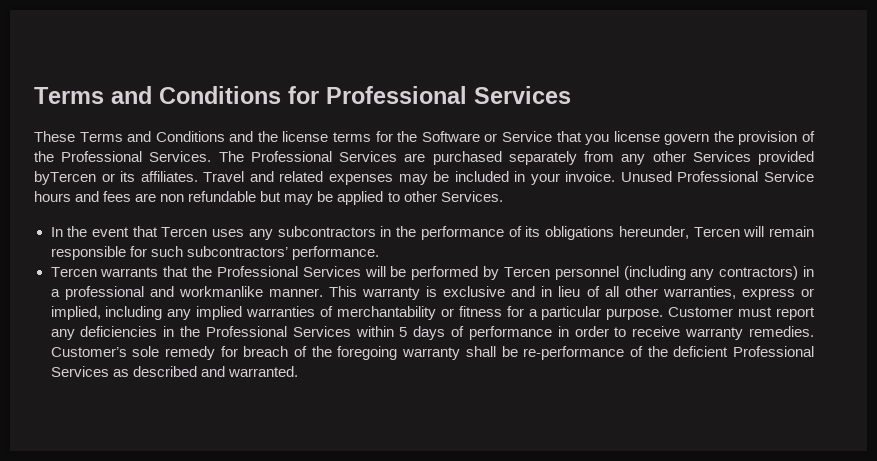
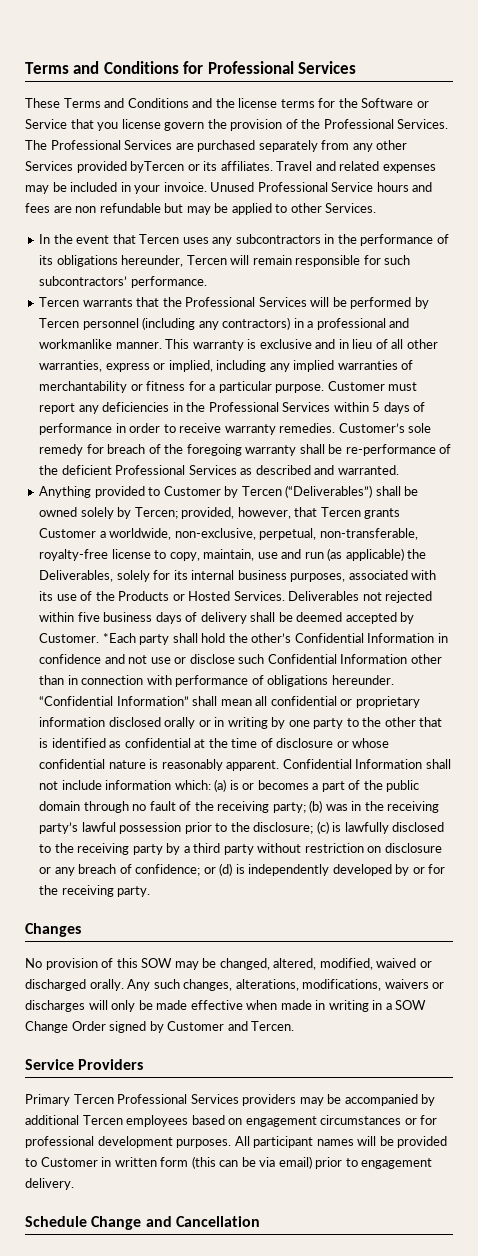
+ Anything provided to Customer by Tercen (“Deliverables”) shall be owned solely by Tercen; provided, however, that Tercen grants Customer a worldwide, non-exclusive, perpetual, non-transferable, royalty-free license to copy, maintain, use and run (as applicable) the Deliverables, solely for its internal business purposes, associated with its use of the Products or Hosted Services. Deliverables not rejected within five business days of delivery shall be deemed accepted by Customer. *Each party shall hold the other’s Confidential Information in confidence and not use or disclose such Confidential Information other than in connection with performance of obligations hereunder. “Confidential Information” shall mean all confidential or proprietary information disclosed orally or in writing by one party to the other that is identified as confidential at the time of disclosure or whose confidential nature is reasonably apparent. Confidential Information shall not include information which: (a) is or becomes a part of the public domain through no fault of the receiving party; (b) was in the receiving party’s lawful possession prior to the disclosure; (c) is lawfully disclosed to the receiving party by a third party without restriction on disclosure or any breach of confidence; or (d) is independently developed by or for the receiving party.
+ Changes
+ No provision of this SOW may be changed, altered, modified, waived or discharged orally. Any such changes, alterations, modifications, waivers or discharges will only be made effective when made in writing in a SOW Change Order signed by Customer and Tercen.
+ Service Providers
+ Primary Tercen Professional Services providers may be accompanied by additional Tercen employees based on engagement circumstances or for professional development purposes. All participant names will be provided to Customer in written form (this can be via email) prior to engagement delivery.
+ Schedule Change and Cancellation

